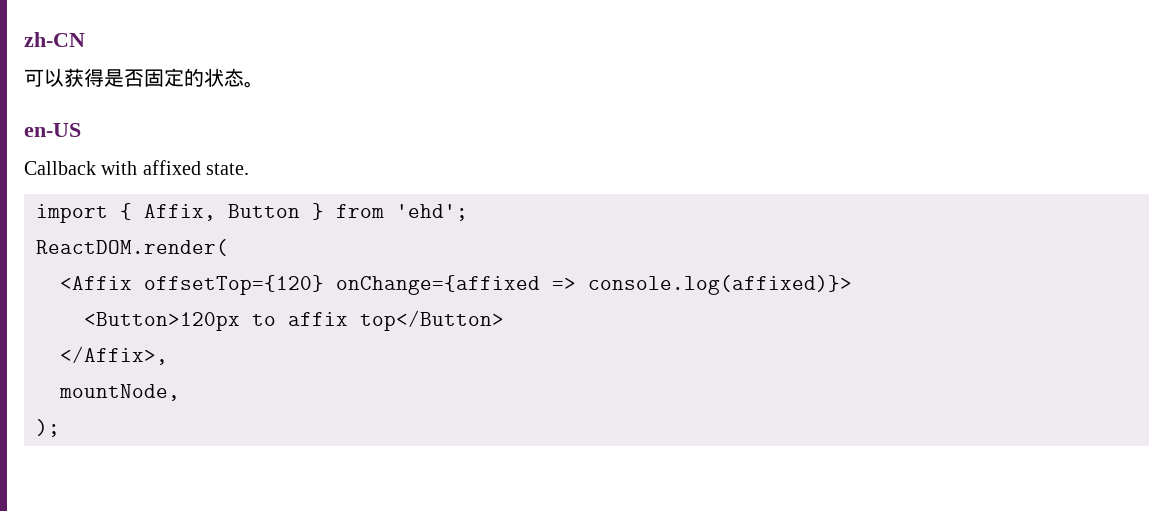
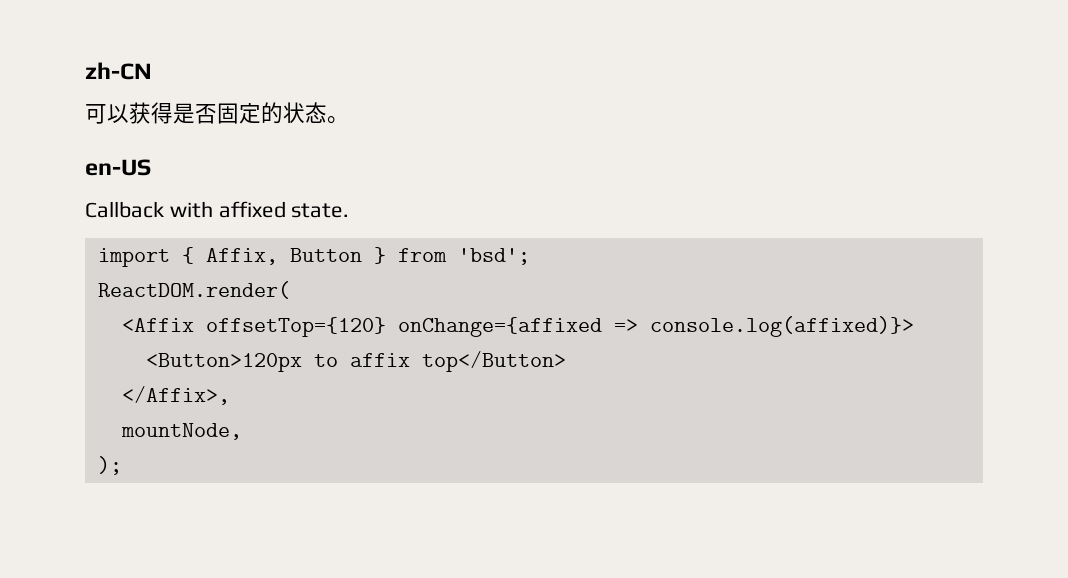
- import { Affix, Button } from 'ehd';
+ import { Affix, Button } from 'bsd';

